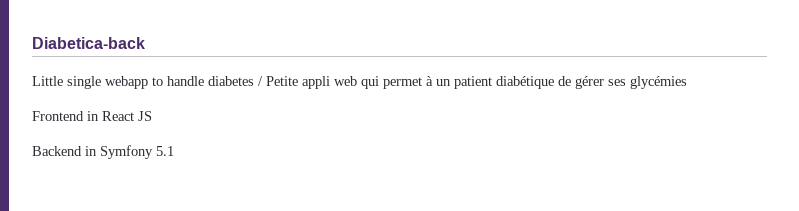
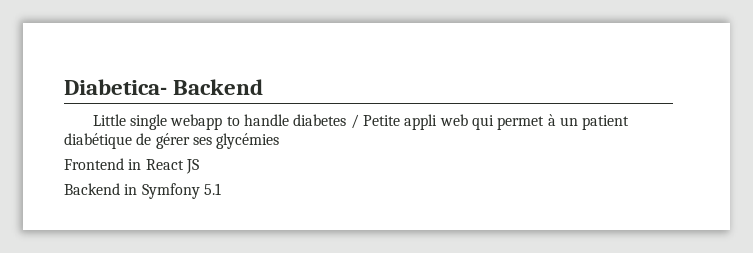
- Diabetica-back
+ Diabetica- Backend

